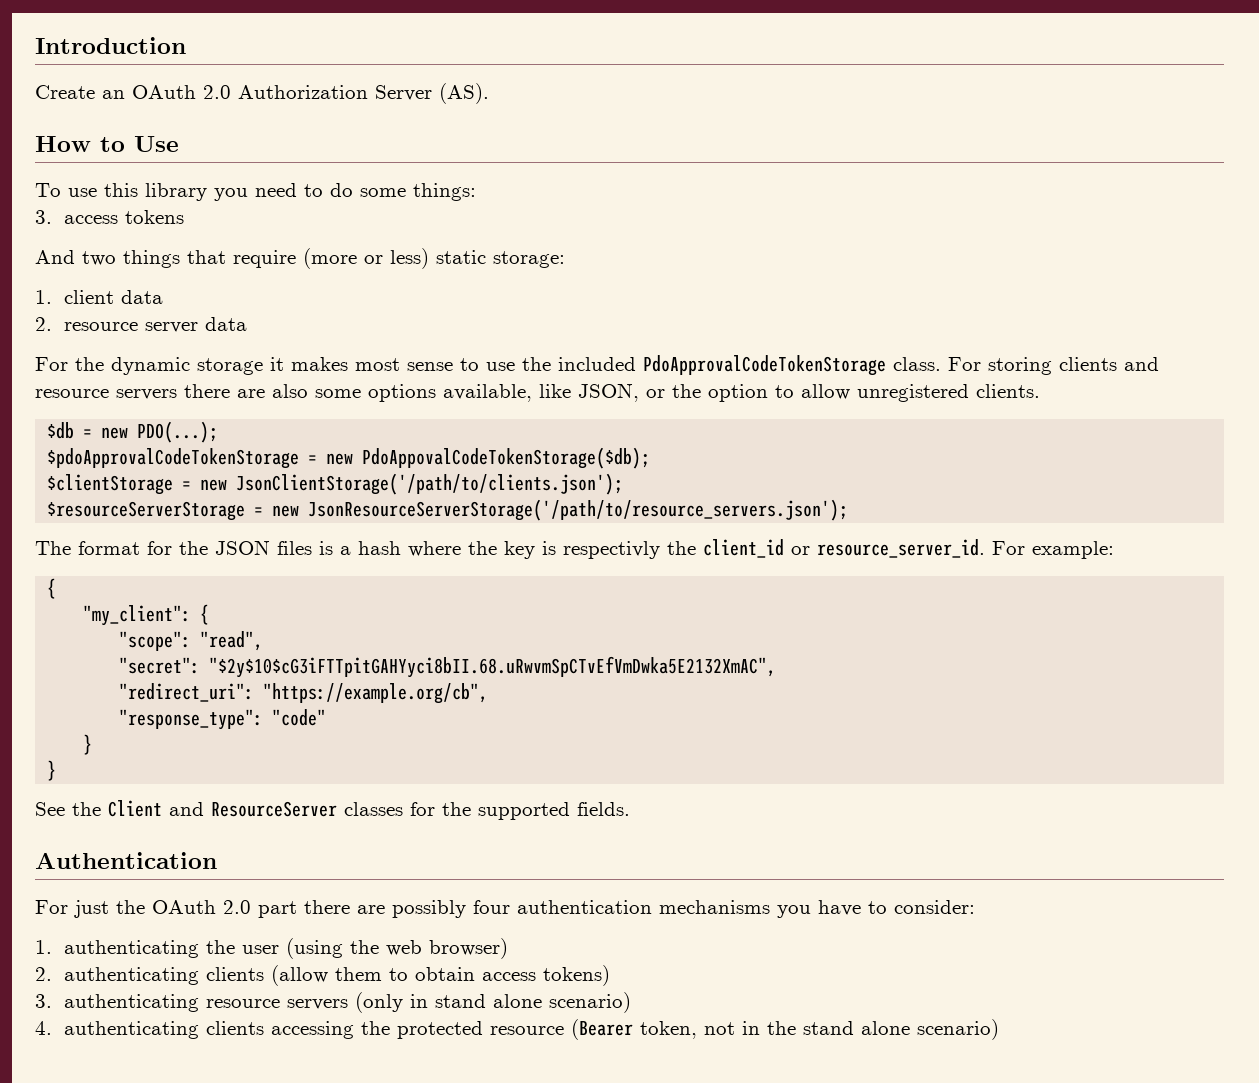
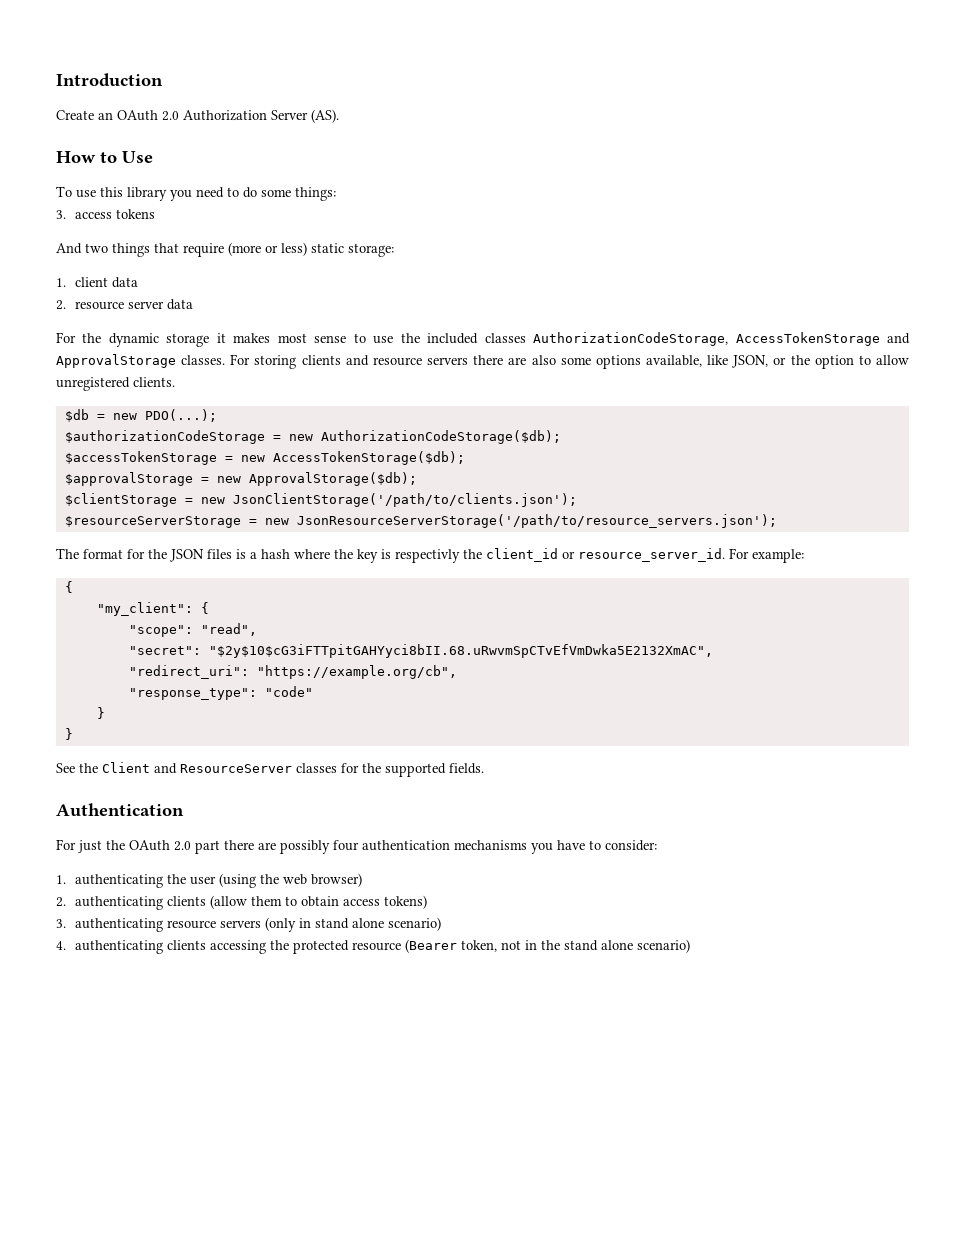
- For the dynamic storage it makes most sense to use the included PdoApprovalCodeTokenStorage class.
+ For the dynamic storage it makes most sense to use the included classes AuthorizationCodeStorage, AccessTokenStorage and ApprovalStorage classes.
- $pdoApprovalCodeTokenStorage = new PdoAppovalCodeTokenStorage($db);
+ $authorizationCodeStorage = new AuthorizationCodeStorage($db);
+ $accessTokenStorage = new AccessTokenStorage($db);
+ $approvalStorage = new ApprovalStorage($db);

